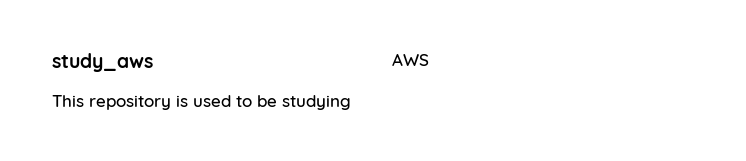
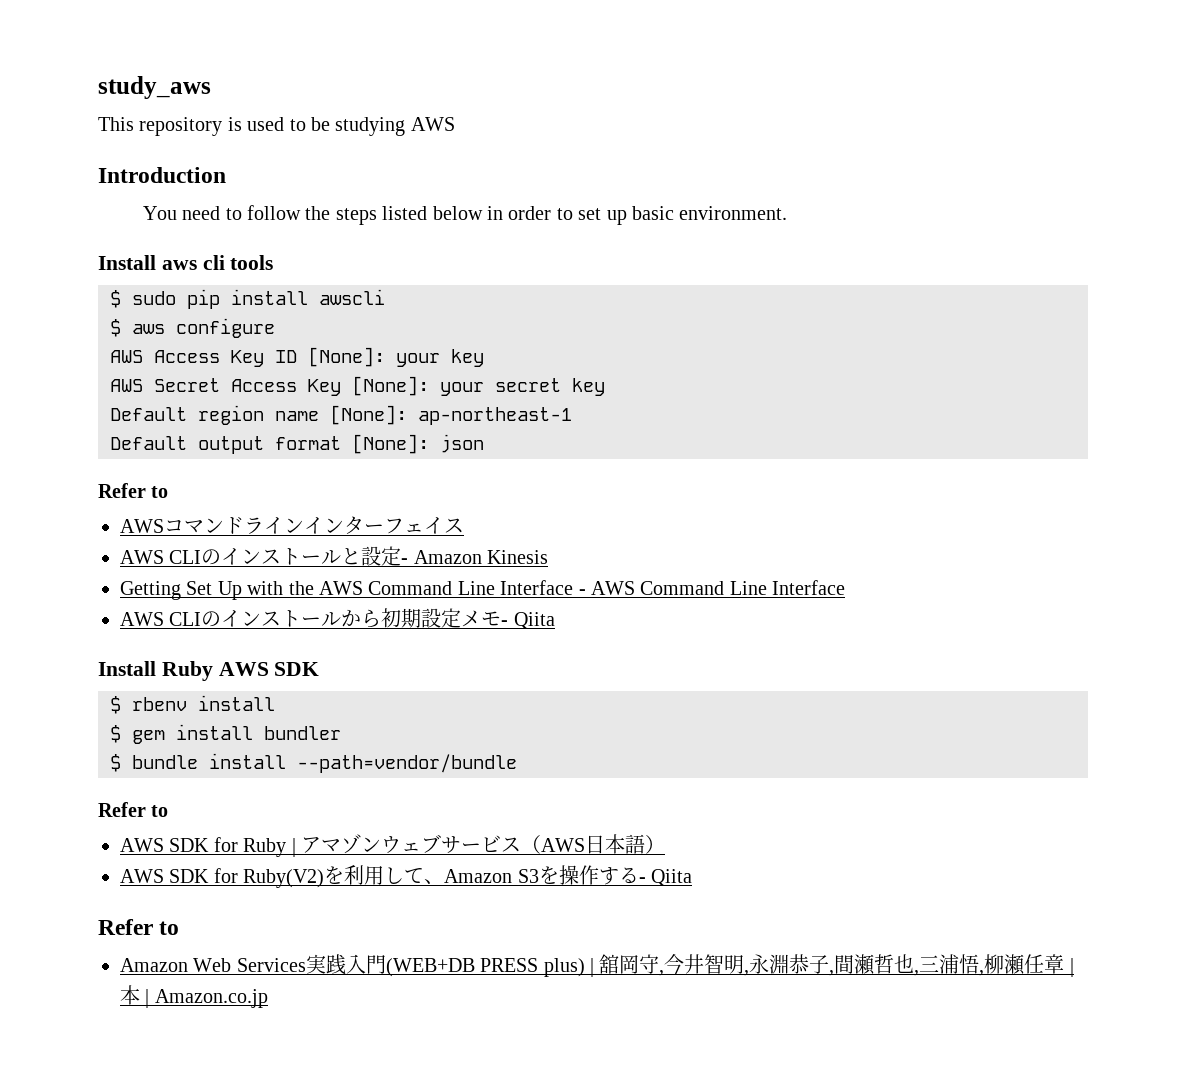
+ Introduction
+ You need to follow the steps listed below in order to set up basic environment.
+ Install aws cli tools
+ $ sudo pip install awscli
+ $ aws configure
+ AWS Access Key ID [None]: your key
+ AWS Secret Access Key [None]: your secret key
+ Default region name [None]: ap-northeast-1
+ Default output format [None]: json
+ Refer to
+ AWSコマンドラインインターフェイス
+ AWS CLIのインストールと設定- Amazon Kinesis
+ Getting Set Up with the AWS Command Line Interface - AWS Command Line Interface
+ AWS CLIのインストールから初期設定メモ- Qiita
+ Install Ruby AWS SDK
+ $ rbenv install
+ $ gem install bundler
+ $ bundle install --path=vendor/bundle
+ Refer to
+ AWS SDK for Ruby | アマゾンウェブサービス（AWS日本語）
+ AWS SDK for Ruby(V2)を利用して、Amazon S3を操作する- Qiita
+ Refer to
+ Amazon Web Services実践入門(WEB+DB PRESS plus) | 舘岡守,今井智明,永淵恭子,間瀬哲也,三浦悟,柳瀬任章 | 本 | Amazon.co.jp

